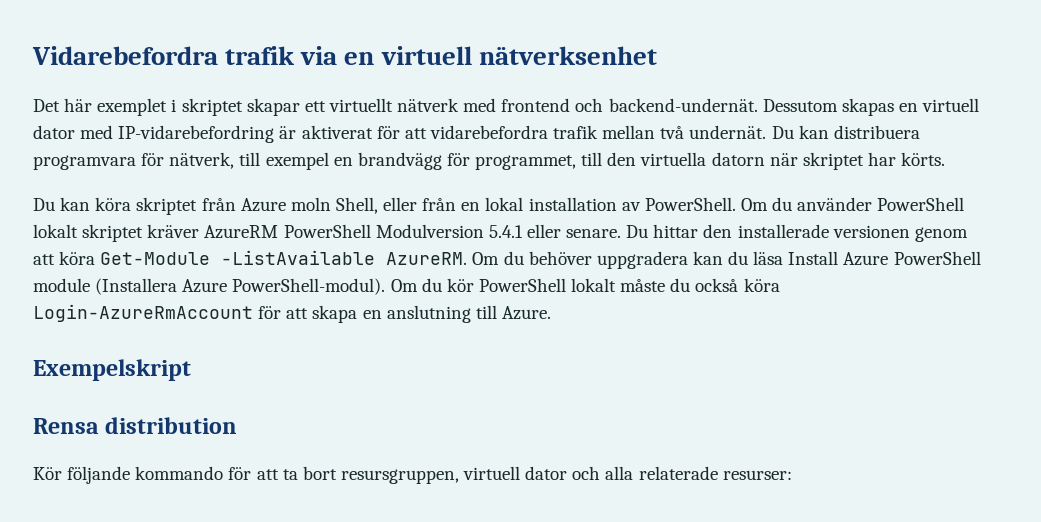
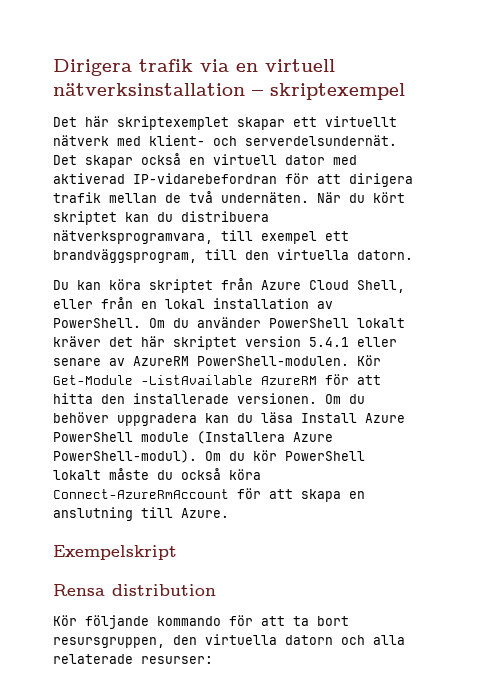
- Vidarebefordra trafik via en virtuell nätverksenhet
+ Dirigera trafik via en virtuell nätverksinstallation – skriptexempel
- Det här exemplet i skriptet skapar ett virtuellt nätverk med frontend och backend-undernät. Dessutom skapas en virtuell dator med IP-vidarebefordring är aktiverat för att vidarebefordra trafik mellan två undernät. Du kan distribuera programvara för nätverk, till exempel en brandvägg för programmet, till den virtuella datorn när skriptet har körts.
+ Det här skriptexemplet skapar ett virtuellt nätverk med klient- och serverdelsundernät. Det skapar också en virtuell dator med aktiverad IP-vidarebefordran för att dirigera trafik mellan de två undernäten. När du kört skriptet kan du distribuera nätverksprogramvara, till exempel ett brandväggsprogram, till den virtuella datorn.
- Du kan köra skriptet från Azure moln Shell, eller från en lokal installation av PowerShell.
+ Du kan köra skriptet från Azure Cloud Shell, eller från en lokal installation av PowerShell.
- Om du använder PowerShell lokalt skriptet kräver AzureRM PowerShell Modulversion 5.4.1 eller senare. Du hittar den installerade versionen genom att köra Get-Module -ListAvailable AzureRM.
+ Om du använder PowerShell lokalt kräver det här skriptet version 5.4.1 eller senare av AzureRM PowerShell-modulen. Kör Get-Module -ListAvailable AzureRM för att hitta den installerade versionen.
- Om du kör PowerShell lokalt måste du också köra Login-AzureRmAccount för att skapa en anslutning till Azure.
+ Om du kör PowerShell lokalt måste du också köra Connect-AzureRmAccount för att skapa en anslutning till Azure.
- Kör följande kommando för att ta bort resursgruppen, virtuell dator och alla relaterade resurser:
+ Kör följande kommando för att ta bort resursgruppen, den virtuella datorn och alla relaterade resurser:

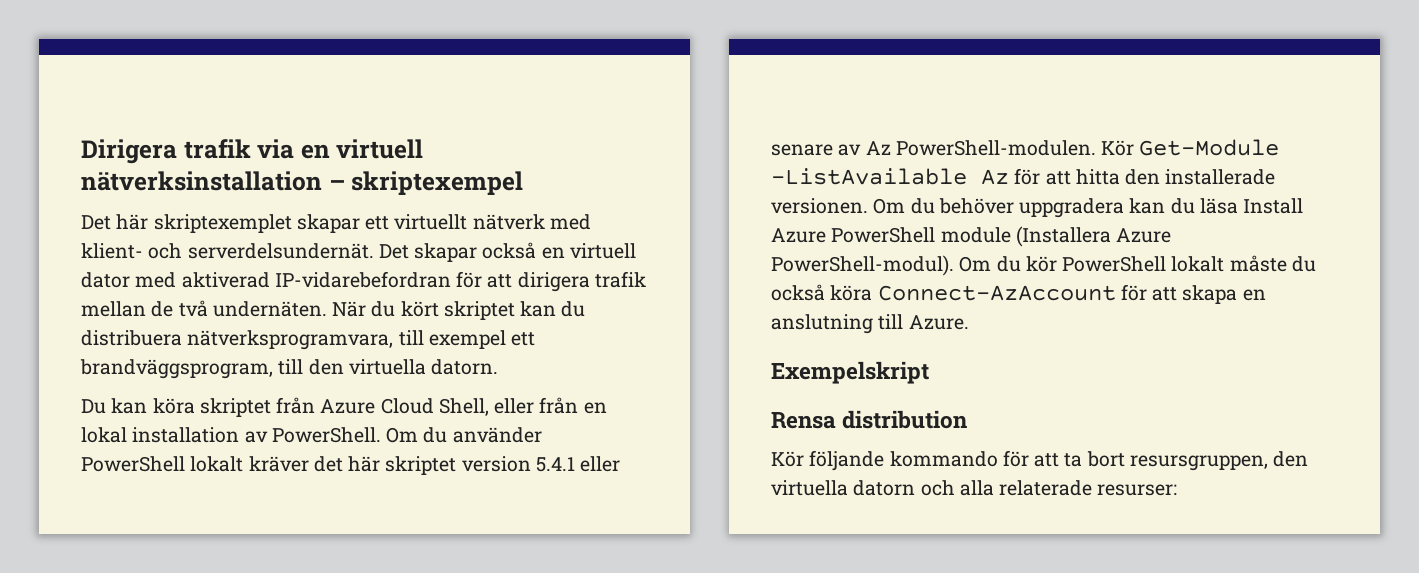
- Om du använder PowerShell lokalt kräver det här skriptet version 5.4.1 eller senare av AzureRM PowerShell-modulen.
+ Om du använder PowerShell lokalt kräver det här skriptet version 5.4.1 eller senare av Az PowerShell-modulen.
- Kör Get-Module -ListAvailable AzureRM för att hitta den installerade versionen.
+ Kör Get-Module -ListAvailable Az för att hitta den installerade versionen.
- Om du kör PowerShell lokalt måste du också köra Connect-AzureRmAccount för att skapa en anslutning till Azure.
+ Om du kör PowerShell lokalt måste du också köra Connect-AzAccount för att skapa en anslutning till Azure.

